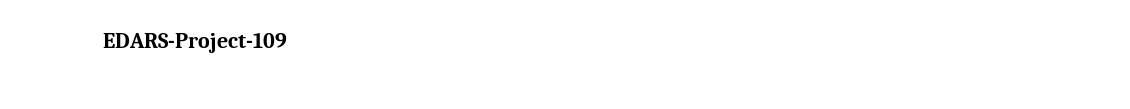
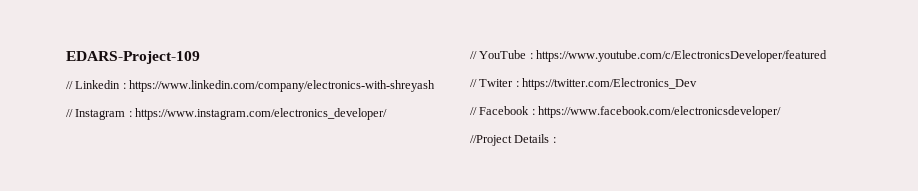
+ // Linkedin : https://www.linkedin.com/company/electronics-with-shreyash
+ // Instagram : https://www.instagram.com/electronics_developer/
+ // YouTube : https://www.youtube.com/c/ElectronicsDeveloper/featured
+ // Twiter : https://twitter.com/Electronics_Dev
+ // Facebook : https://www.facebook.com/electronicsdeveloper/
+ //Project Details :

